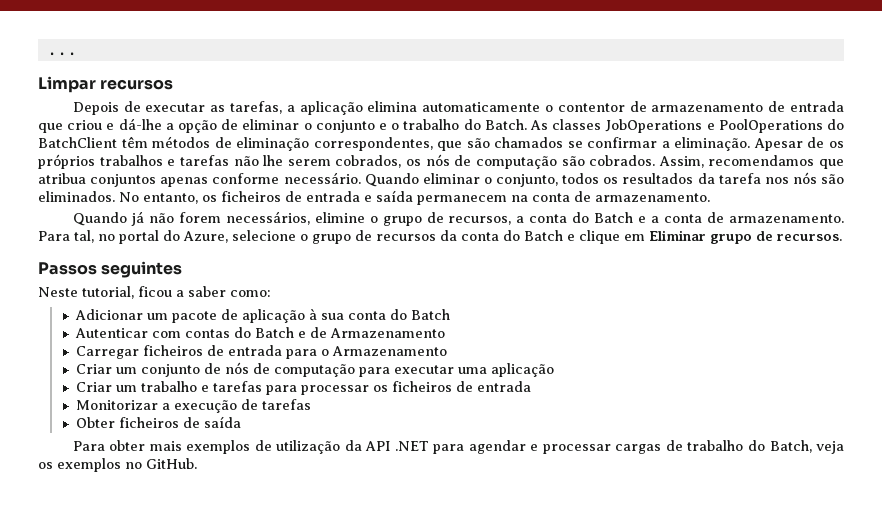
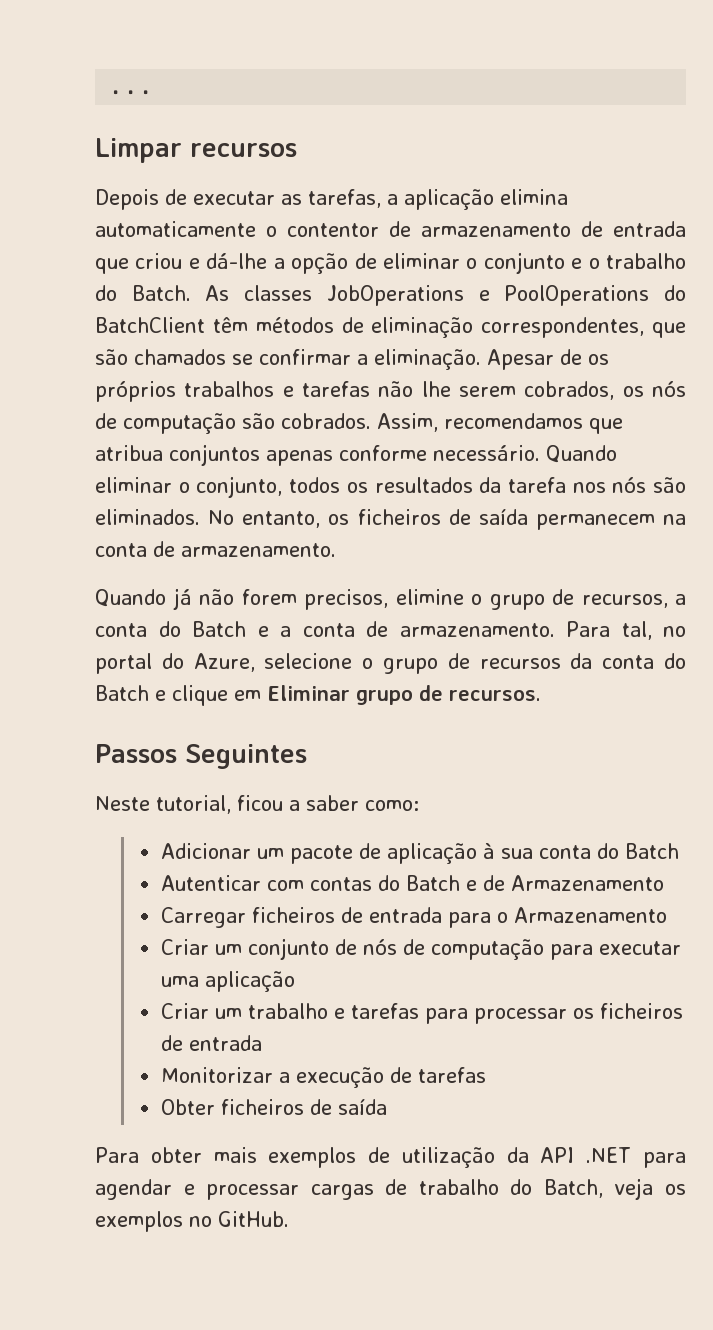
- No entanto, os ficheiros de entrada e saída permanecem na conta de armazenamento.
+ No entanto, os ficheiros de saída permanecem na conta de armazenamento.
- Quando já não forem necessários, elimine o grupo de recursos, a conta do Batch e a conta de armazenamento.
+ Quando já não forem precisos, elimine o grupo de recursos, a conta do Batch e a conta de armazenamento.
- Passos seguintes
+ Passos Seguintes

